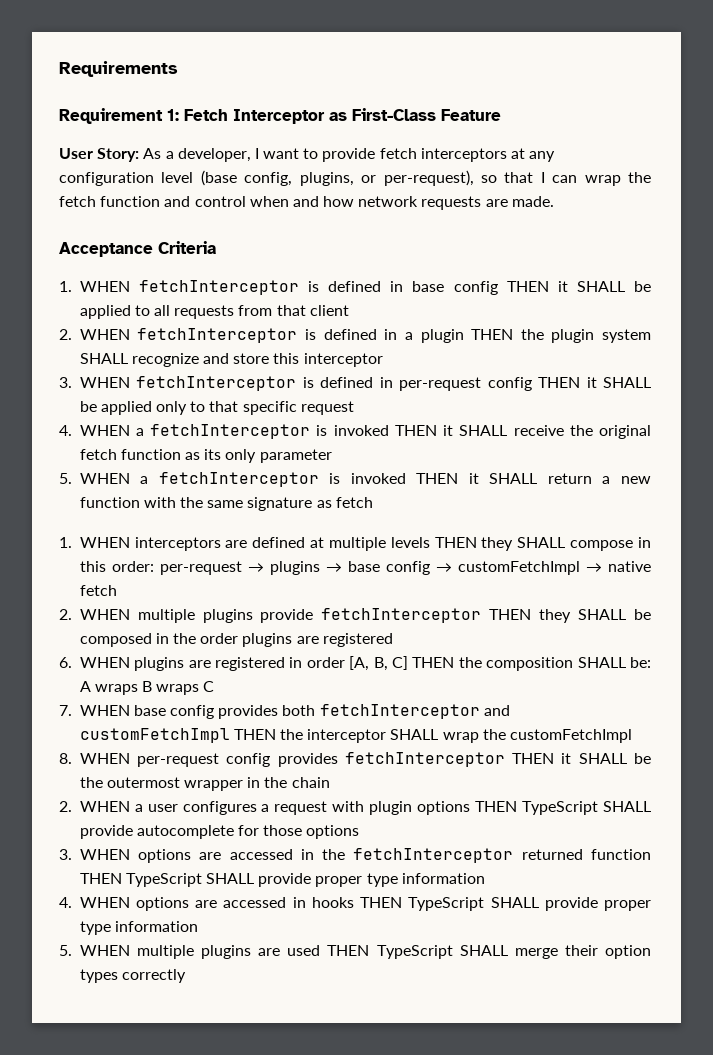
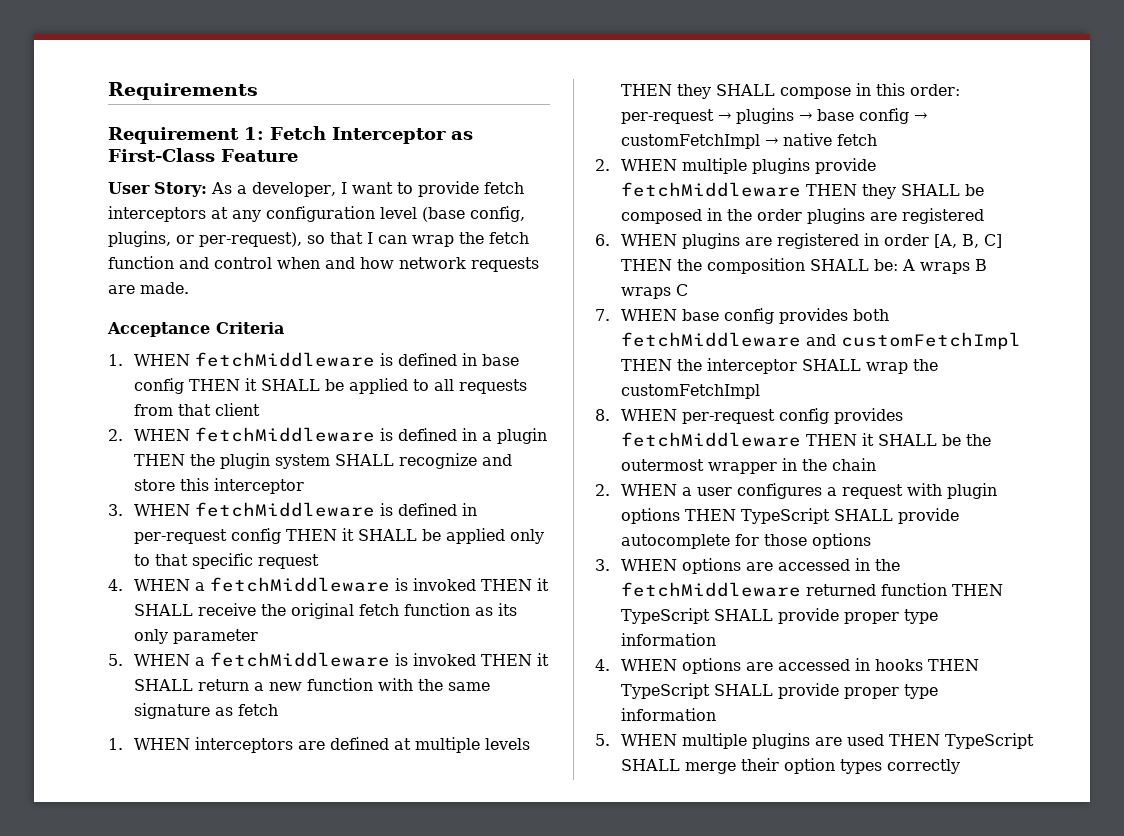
- 1. WHEN fetchInterceptor is defined in base config THEN it SHALL be applied to all requests from that client
+ 1. WHEN fetchMiddleware is defined in base config THEN it SHALL be applied to all requests from that client
- 2. WHEN fetchInterceptor is defined in a plugin THEN the plugin system SHALL recognize and store this interceptor
+ 2. WHEN fetchMiddleware is defined in a plugin THEN the plugin system SHALL recognize and store this interceptor
- 3. WHEN fetchInterceptor is defined in per-request config THEN it SHALL be applied only to that specific request
+ 3. WHEN fetchMiddleware is defined in per-request config THEN it SHALL be applied only to that specific request
- 4. WHEN a fetchInterceptor is invoked THEN it SHALL receive the original fetch function as its only parameter
+ 4. WHEN a fetchMiddleware is invoked THEN it SHALL receive the original fetch function as its only parameter
- 5. WHEN a fetchInterceptor is invoked THEN it SHALL return a new function with the same signature as fetch
+ 5. WHEN a fetchMiddleware is invoked THEN it SHALL return a new function with the same signature as fetch
- 2. WHEN multiple plugins provide fetchInterceptor THEN they SHALL be composed in the order plugins are registered
+ 2. WHEN multiple plugins provide fetchMiddleware THEN they SHALL be composed in the order plugins are registered
- 7. WHEN base config provides both fetchInterceptor and customFetchImpl THEN the interceptor SHALL wrap the customFetchImpl
+ 7. WHEN base config provides both fetchMiddleware and customFetchImpl THEN the interceptor SHALL wrap the customFetchImpl
- 8. WHEN per-request config provides fetchInterceptor THEN it SHALL be the outermost wrapper in the chain
+ 8. WHEN per-request config provides fetchMiddleware THEN it SHALL be the outermost wrapper in the chain
- 3. WHEN options are accessed in the fetchInterceptor returned function THEN TypeScript SHALL provide proper type information
+ 3. WHEN options are accessed in the fetchMiddleware returned function THEN TypeScript SHALL provide proper type information

